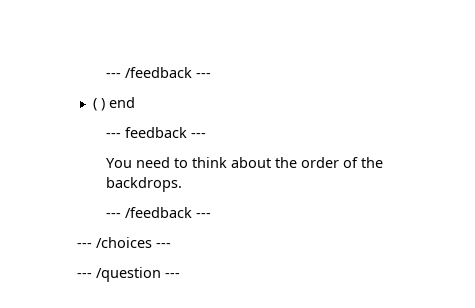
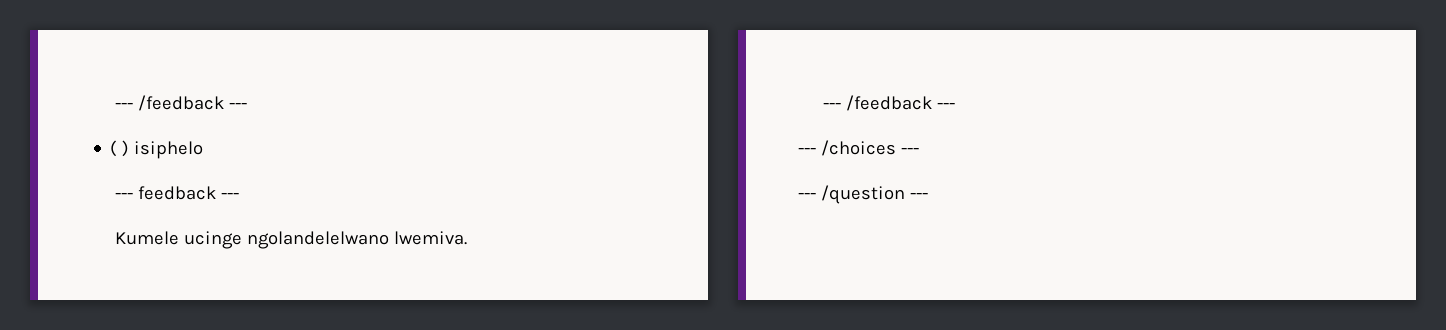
- ( ) end
+ ( ) isiphelo
- You need to think about the order of the backdrops.
+ Kumele ucinge ngolandelelwano lwemiva.

